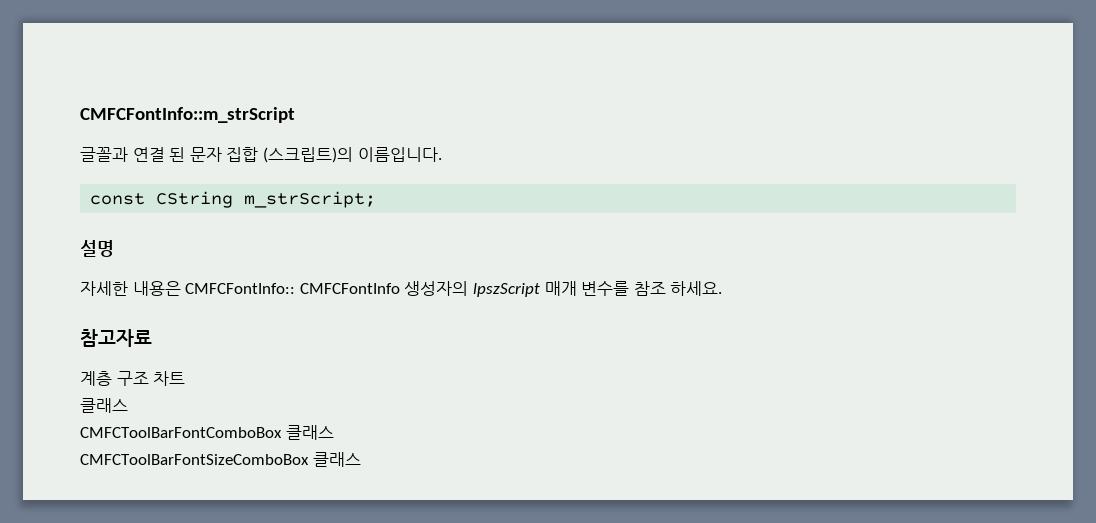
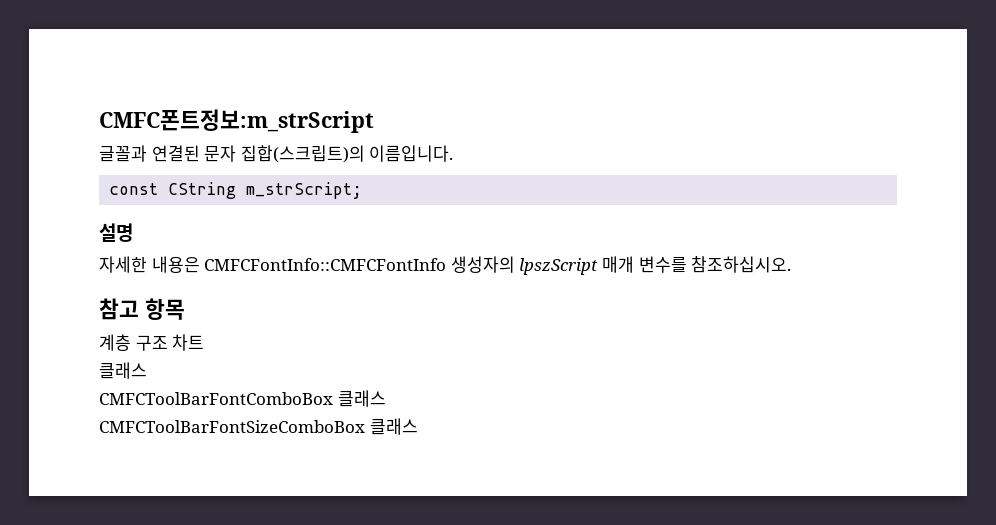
- CMFCFontInfo::m_strScript
+ CMFC폰트정보:m_strScript
- 글꼴과 연결 된 문자 집합 (스크립트)의 이름입니다.
+ 글꼴과 연결된 문자 집합(스크립트)의 이름입니다.
- 자세한 내용은 CMFCFontInfo:: CMFCFontInfo 생성자의 lpszScript 매개 변수를 참조 하세요.
- 참고자료
+ 자세한 내용은 CMFCFontInfo::CMFCFontInfo 생성자의 lpszScript 매개 변수를 참조하십시오.
+ 참고 항목

